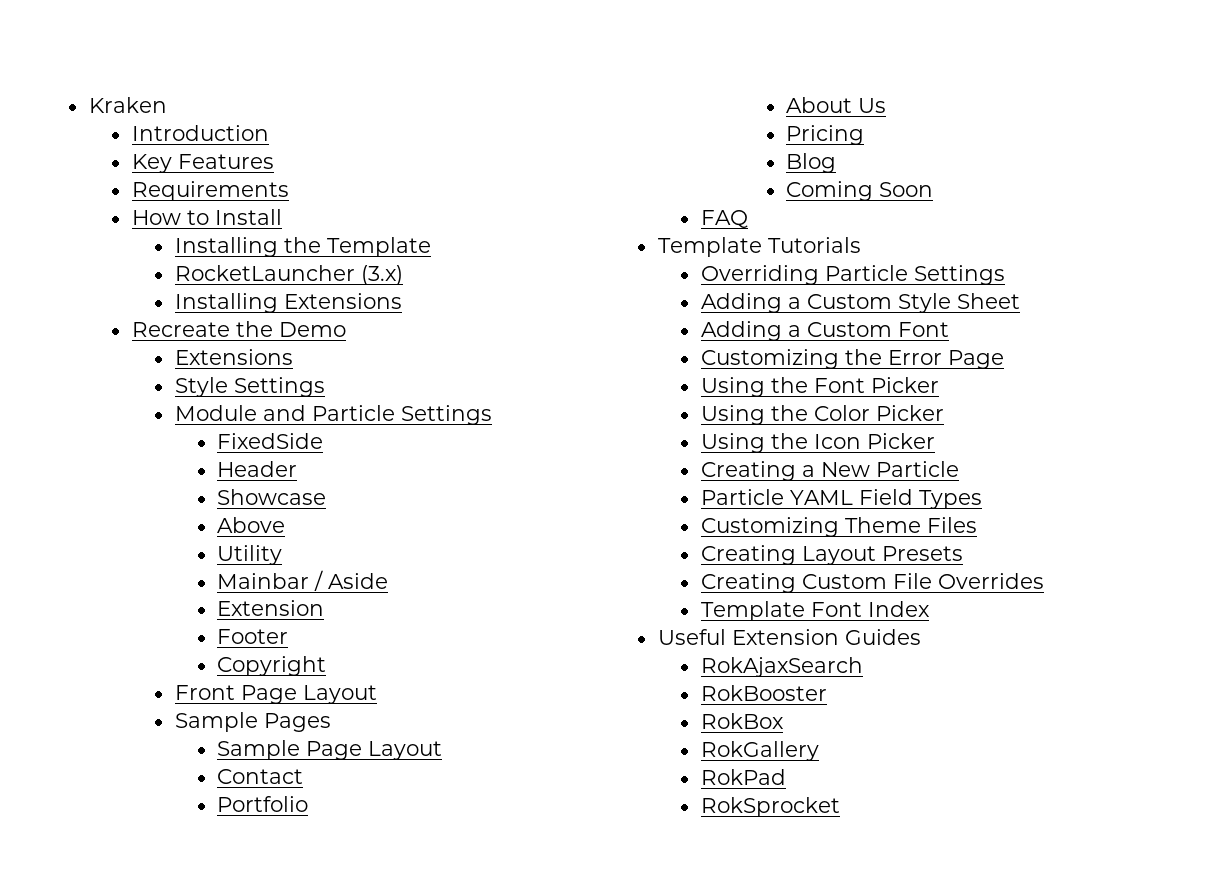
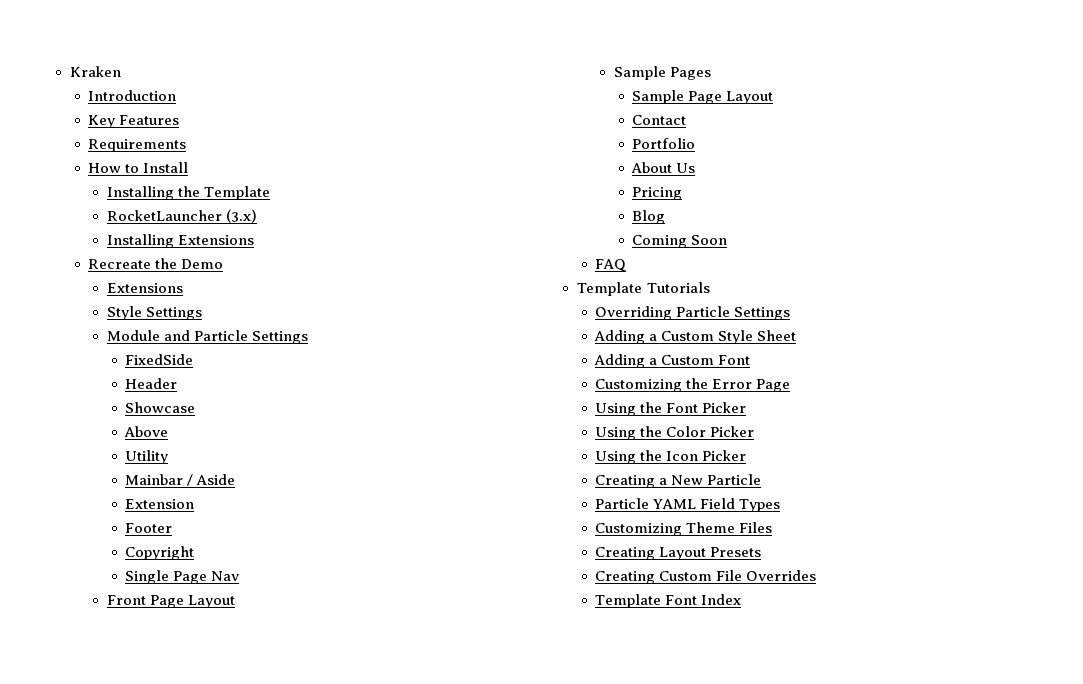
+ Single Page Nav
- Useful Extension Guides
- RokAjaxSearch
- RokBooster
- RokBox
- RokGallery
- RokPad
- RokSprocket

